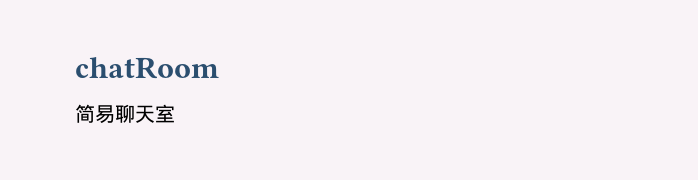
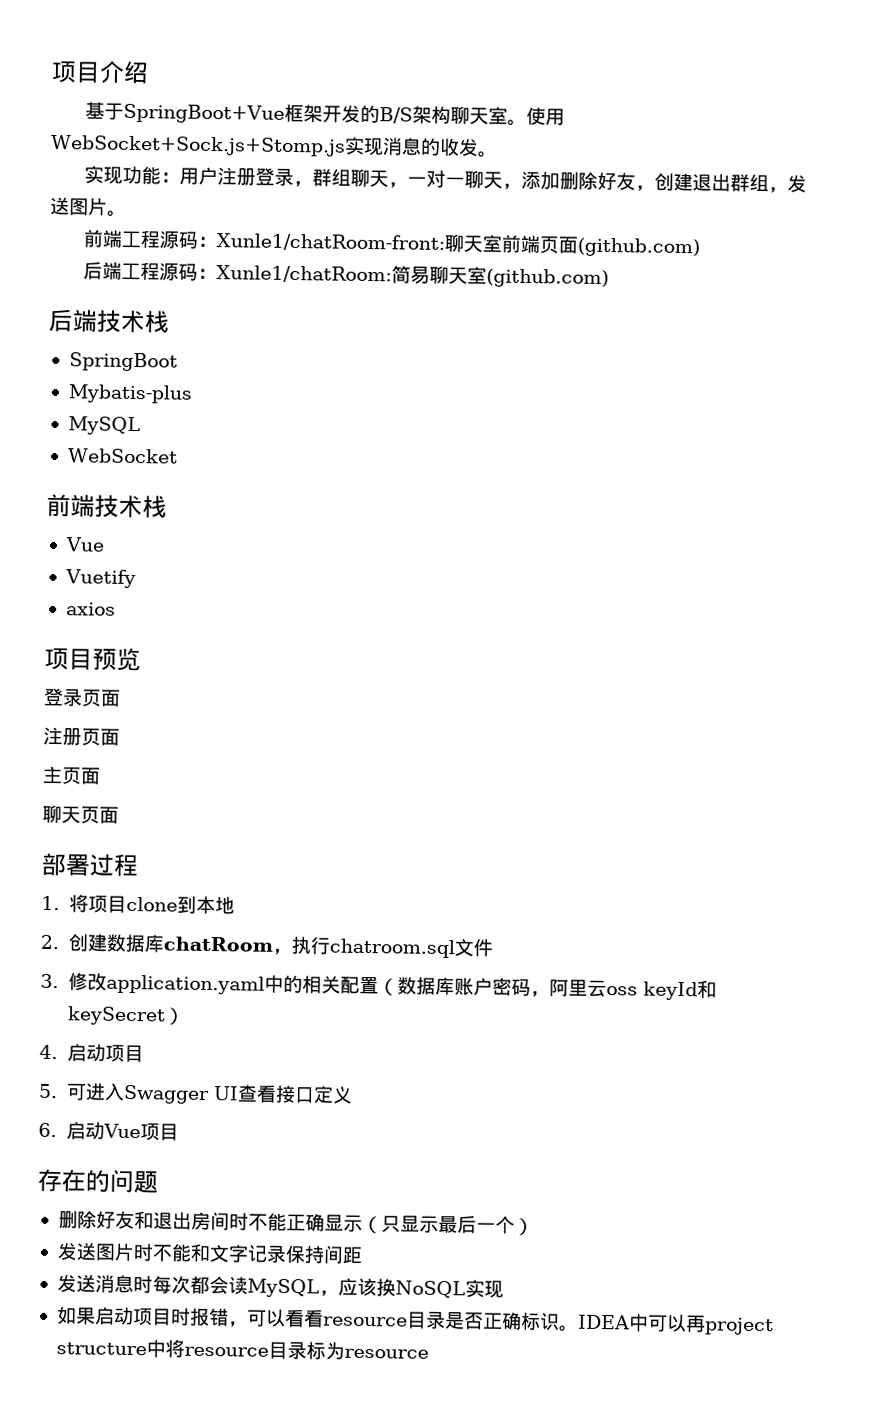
- chatRoom
- 简易聊天室
+ 项目介绍
+ 基于SpringBoot+Vue框架开发的B/S架构聊天室。使用WebSocket+Sock.js+Stomp.js实现消息的收发。
+ 实现功能：用户注册登录，群组聊天，一对一聊天，添加删除好友，创建退出群组，发送图片。
+ 前端工程源码：Xunle1/chatRoom-front:聊天室前端页面(github.com)
+ 后端工程源码：Xunle1/chatRoom:简易聊天室(github.com)
+ 后端技术栈
+ SpringBoot
+ Mybatis-plus
+ MySQL
+ WebSocket
+ 前端技术栈
+ Vue
+ Vuetify
+ axios
+ 项目预览
+ 登录页面
+ 注册页面
+ 主页面
+ 聊天页面
+ 部署过程
+ 1.将项目clone到本地
+ 2.创建数据库chatRoom，执行chatroom.sql文件
+ 3.修改application.yaml中的相关配置（数据库账户密码，阿里云oss keyId和keySecret）
+ 4.启动项目
+ 5.可进入Swagger UI查看接口定义
+ 6.启动Vue项目
+ 存在的问题
+ 删除好友和退出房间时不能正确显示（只显示最后一个）
+ 发送图片时不能和文字记录保持间距
+ 发送消息时每次都会读MySQL，应该换NoSQL实现
+ 如果启动项目时报错，可以看看resource目录是否正确标识。IDEA中可以再project structure中将resource目录标为resource

